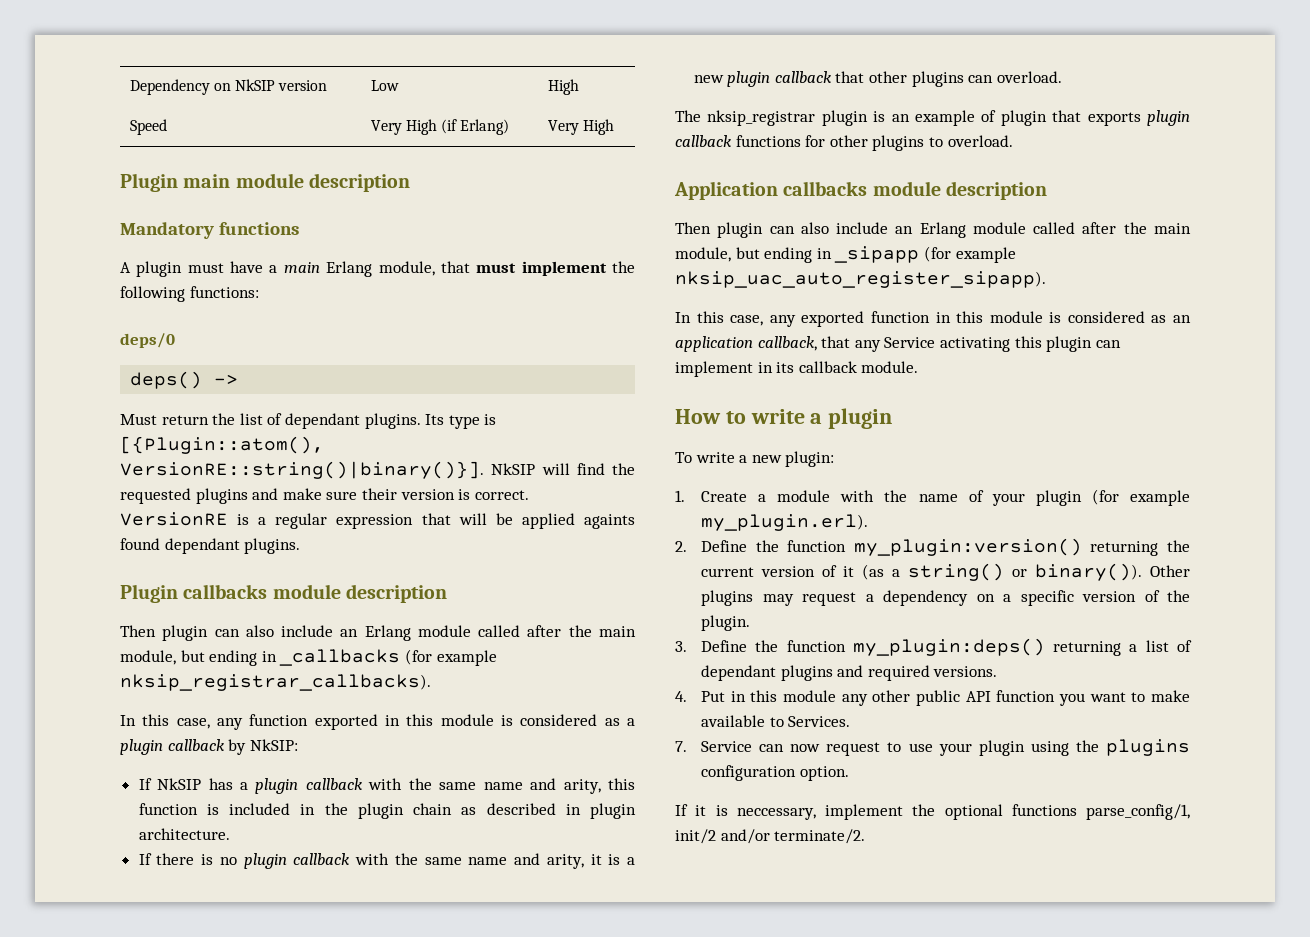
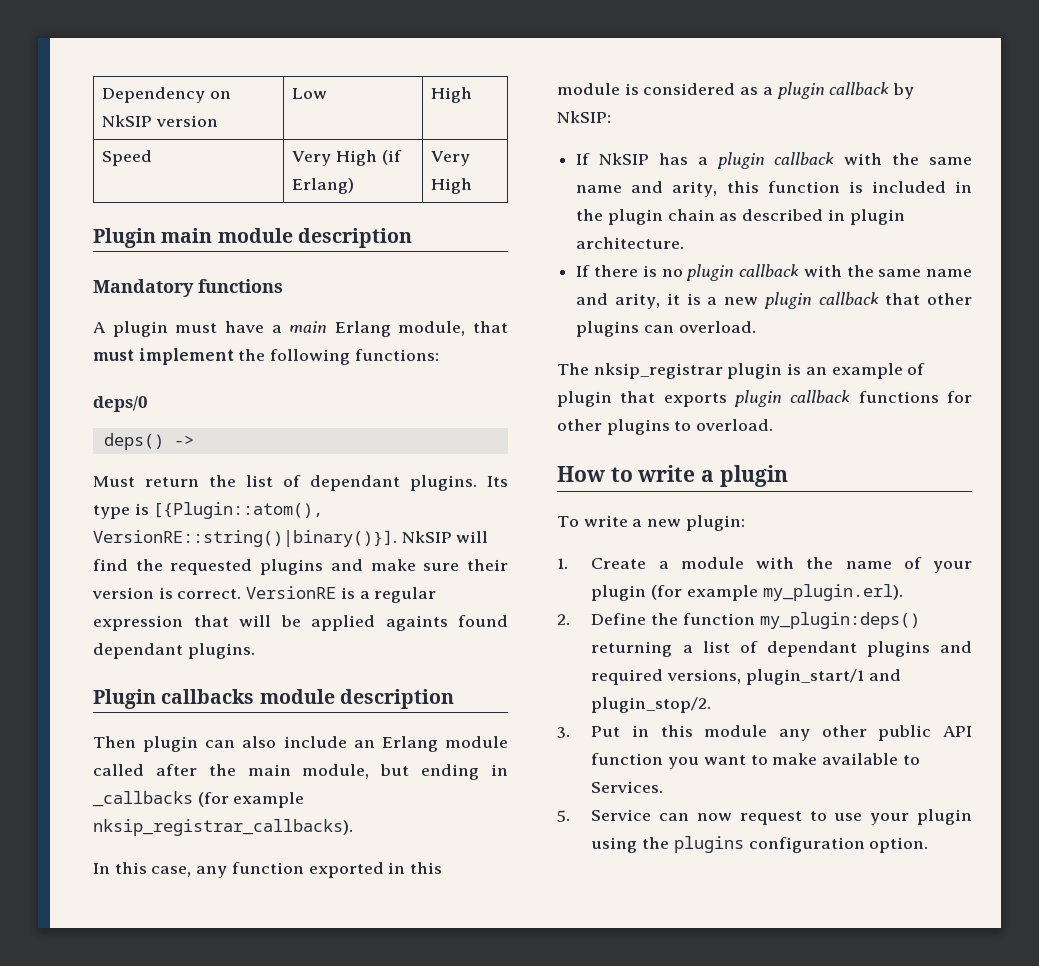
- Application callbacks module description
- Then plugin can also include an Erlang module called after the main module, but ending in _sipapp (for example nksip_uac_auto_register_sipapp).
- In this case, any exported function in this module is considered as an application callback, that any Service activating this plugin can implement in its callback module.
- 2. Define the function my_plugin:version() returning the current version of it (as a string() or binary()). Other plugins may request a dependency on a specific version of the plugin.
- 3. Define the function my_plugin:deps() returning a list of dependant plugins and required versions.
- 4. Put in this module any other public API function you want to make available to Services.
+ 2. Define the function my_plugin:deps() returning a list of dependant plugins and required versions, plugin_start/1 and plugin_stop/2.
+ 3. Put in this module any other public API function you want to make available to Services.
- 7. Service can now request to use your plugin using the plugins configuration option.
+ 5. Service can now request to use your plugin using the plugins configuration option.
- If it is neccessary, implement the optional functions parse_config/1, init/2 and/or terminate/2.

